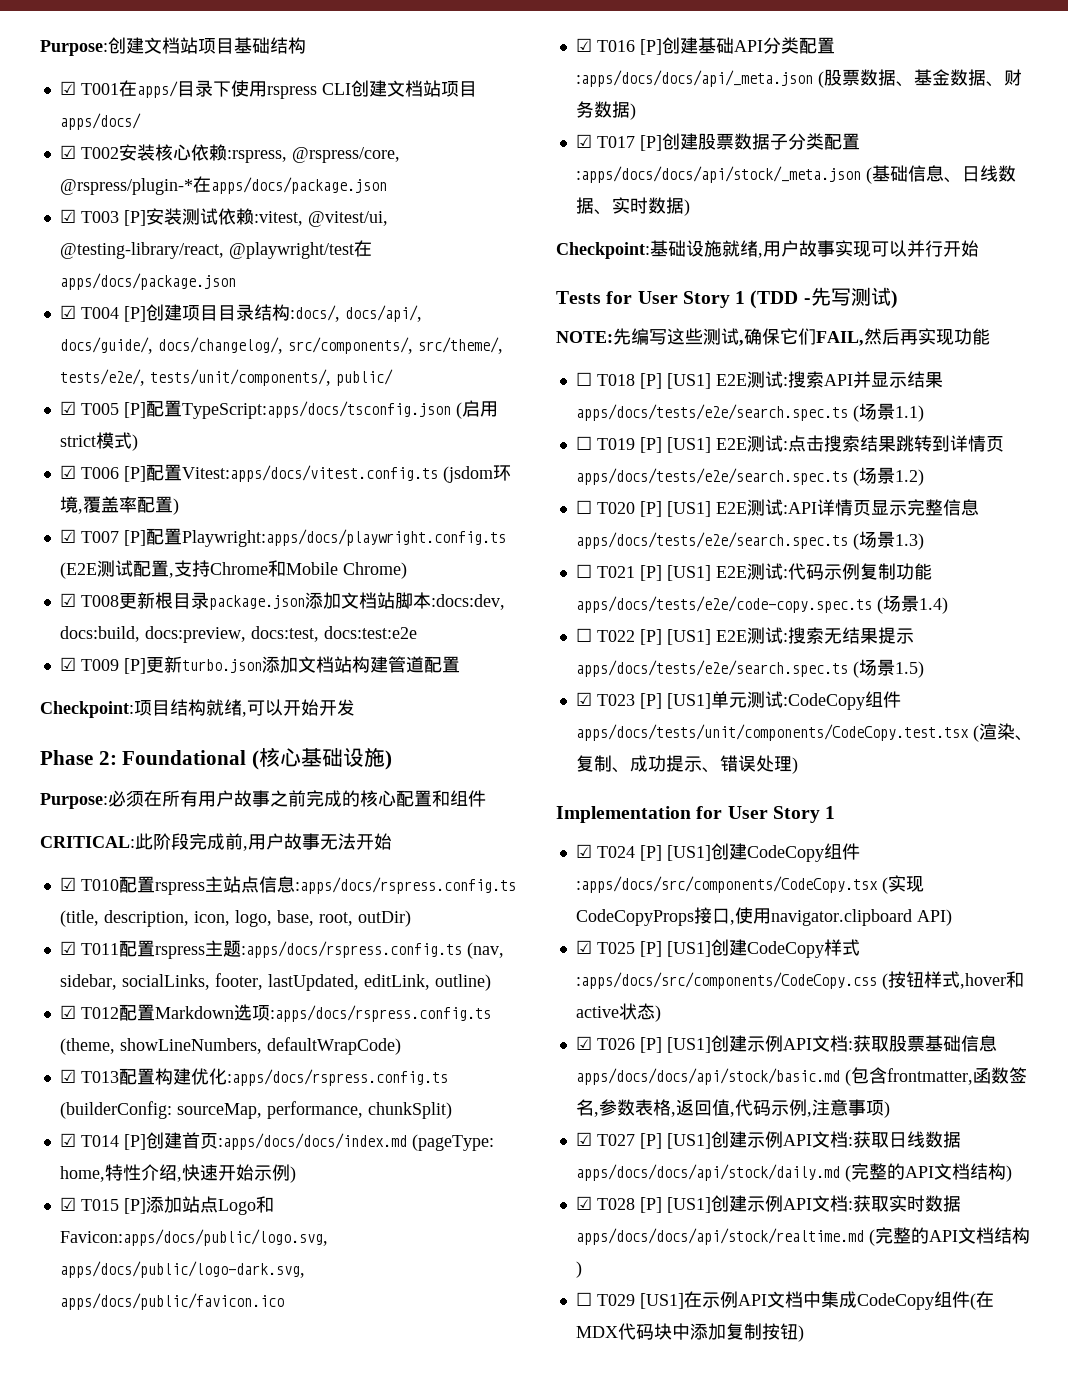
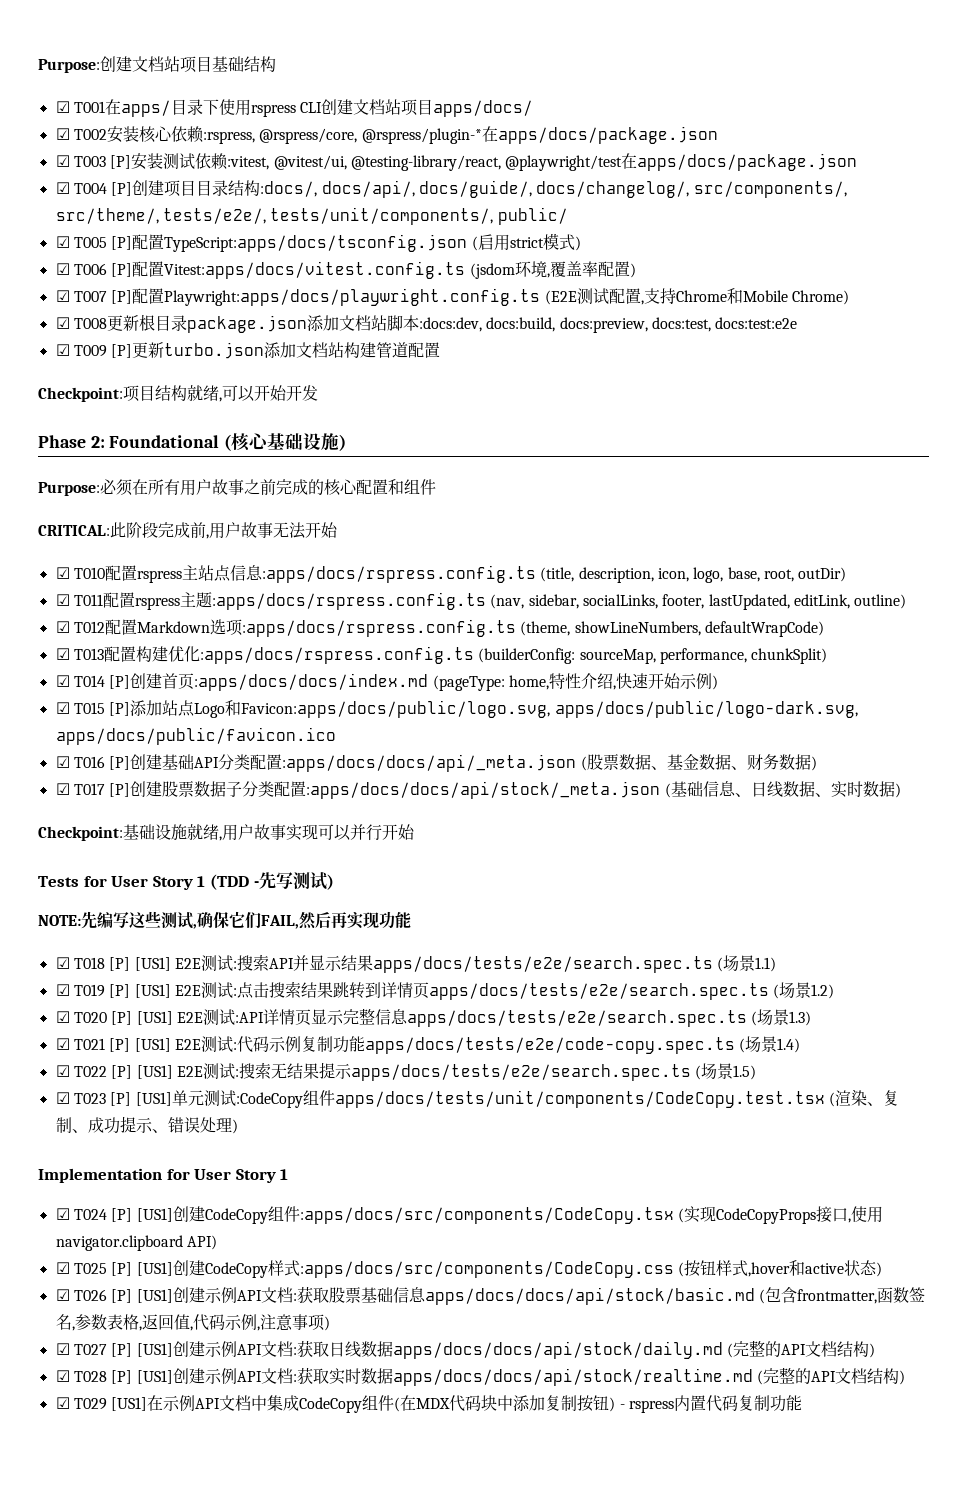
- ☐ T018 [P] [US1] E2E测试:搜索API并显示结果apps/docs/tests/e2e/search.spec.ts (场景1.1)
+ ☑ T018 [P] [US1] E2E测试:搜索API并显示结果apps/docs/tests/e2e/search.spec.ts (场景1.1)
- ☐ T019 [P] [US1] E2E测试:点击搜索结果跳转到详情页apps/docs/tests/e2e/search.spec.ts (场景1.2)
+ ☑ T019 [P] [US1] E2E测试:点击搜索结果跳转到详情页apps/docs/tests/e2e/search.spec.ts (场景1.2)
- ☐ T020 [P] [US1] E2E测试:API详情页显示完整信息apps/docs/tests/e2e/search.spec.ts (场景1.3)
+ ☑ T020 [P] [US1] E2E测试:API详情页显示完整信息apps/docs/tests/e2e/search.spec.ts (场景1.3)
- ☐ T021 [P] [US1] E2E测试:代码示例复制功能apps/docs/tests/e2e/code-copy.spec.ts (场景1.4)
+ ☑ T021 [P] [US1] E2E测试:代码示例复制功能apps/docs/tests/e2e/code-copy.spec.ts (场景1.4)
- ☐ T022 [P] [US1] E2E测试:搜索无结果提示apps/docs/tests/e2e/search.spec.ts (场景1.5)
+ ☑ T022 [P] [US1] E2E测试:搜索无结果提示apps/docs/tests/e2e/search.spec.ts (场景1.5)
- ☐ T029 [US1]在示例API文档中集成CodeCopy组件(在MDX代码块中添加复制按钮)
+ ☑ T029 [US1]在示例API文档中集成CodeCopy组件(在MDX代码块中添加复制按钮) - rspress内置代码复制功能

